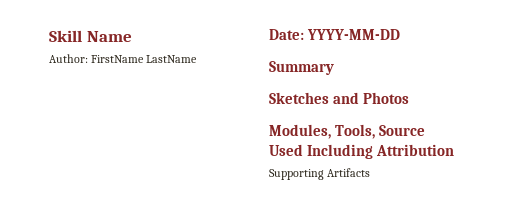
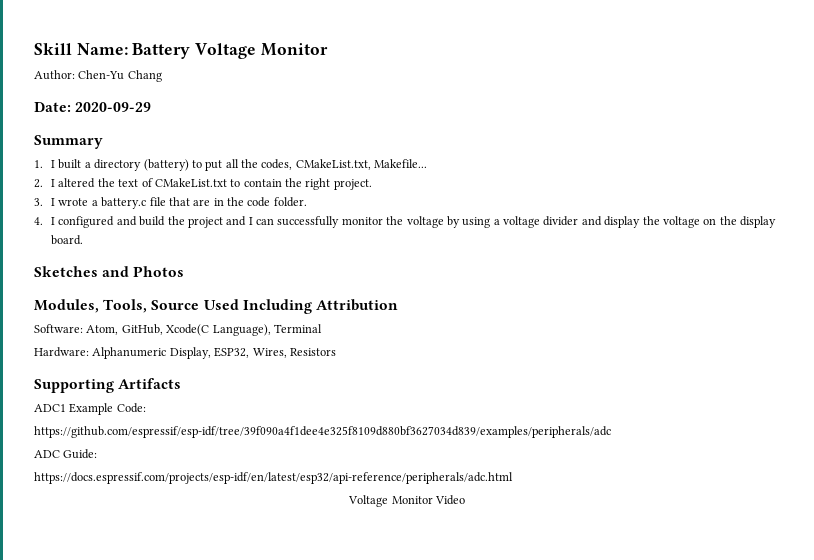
- Skill Name
+ Skill Name: Battery Voltage Monitor
- Author: FirstName LastName
+ Author: Chen-Yu Chang
- Date: YYYY-MM-DD
+ Date: 2020-09-29
+ 1. I built a directory (battery) to put all the codes, CMakeList.txt, Makefile...
+ 2. I altered the text of CMakeList.txt to contain the right project.
+ 3. I wrote a battery.c file that are in the code folder.
+ 4. I configured and build the project and I can successfully monitor the voltage by using a voltage divider and display the voltage on the display board.
+ Software: Atom, GitHub, Xcode(C Language), Terminal
+ Hardware: Alphanumeric Display, ESP32, Wires, Resistors
  Supporting Artifacts
+ ADC1 Example Code:
+ https://github.com/espressif/esp-idf/tree/39f090a4f1dee4e325f8109d880bf3627034d839/examples/peripherals/adc
+ ADC Guide:
+ https://docs.espressif.com/projects/esp-idf/en/latest/esp32/api-reference/peripherals/adc.html
+ Voltage Monitor Video

